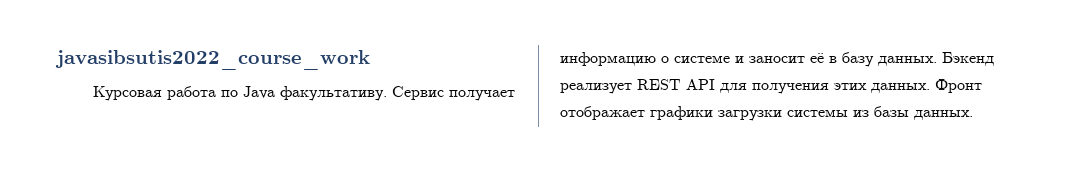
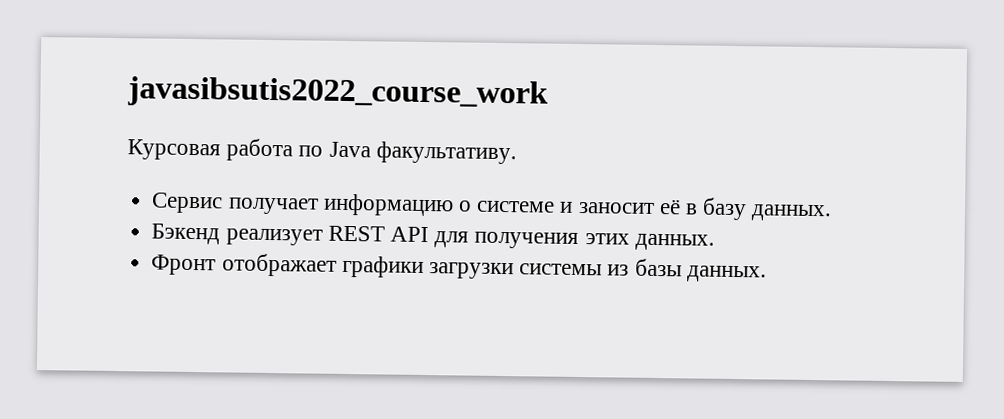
- Курсовая работа по Java факультативу. Сервис получает информацию о системе и заносит её в базу данных. Бэкенд реализует REST API для получения этих данных. Фронт отображает графики загрузки системы из базы данных.
+ Курсовая работа по Java факультативу.
+ Сервис получает информацию о системе и заносит её в базу данных.
+ Бэкенд реализует REST API для получения этих данных.
+ Фронт отображает графики загрузки системы из базы данных.

